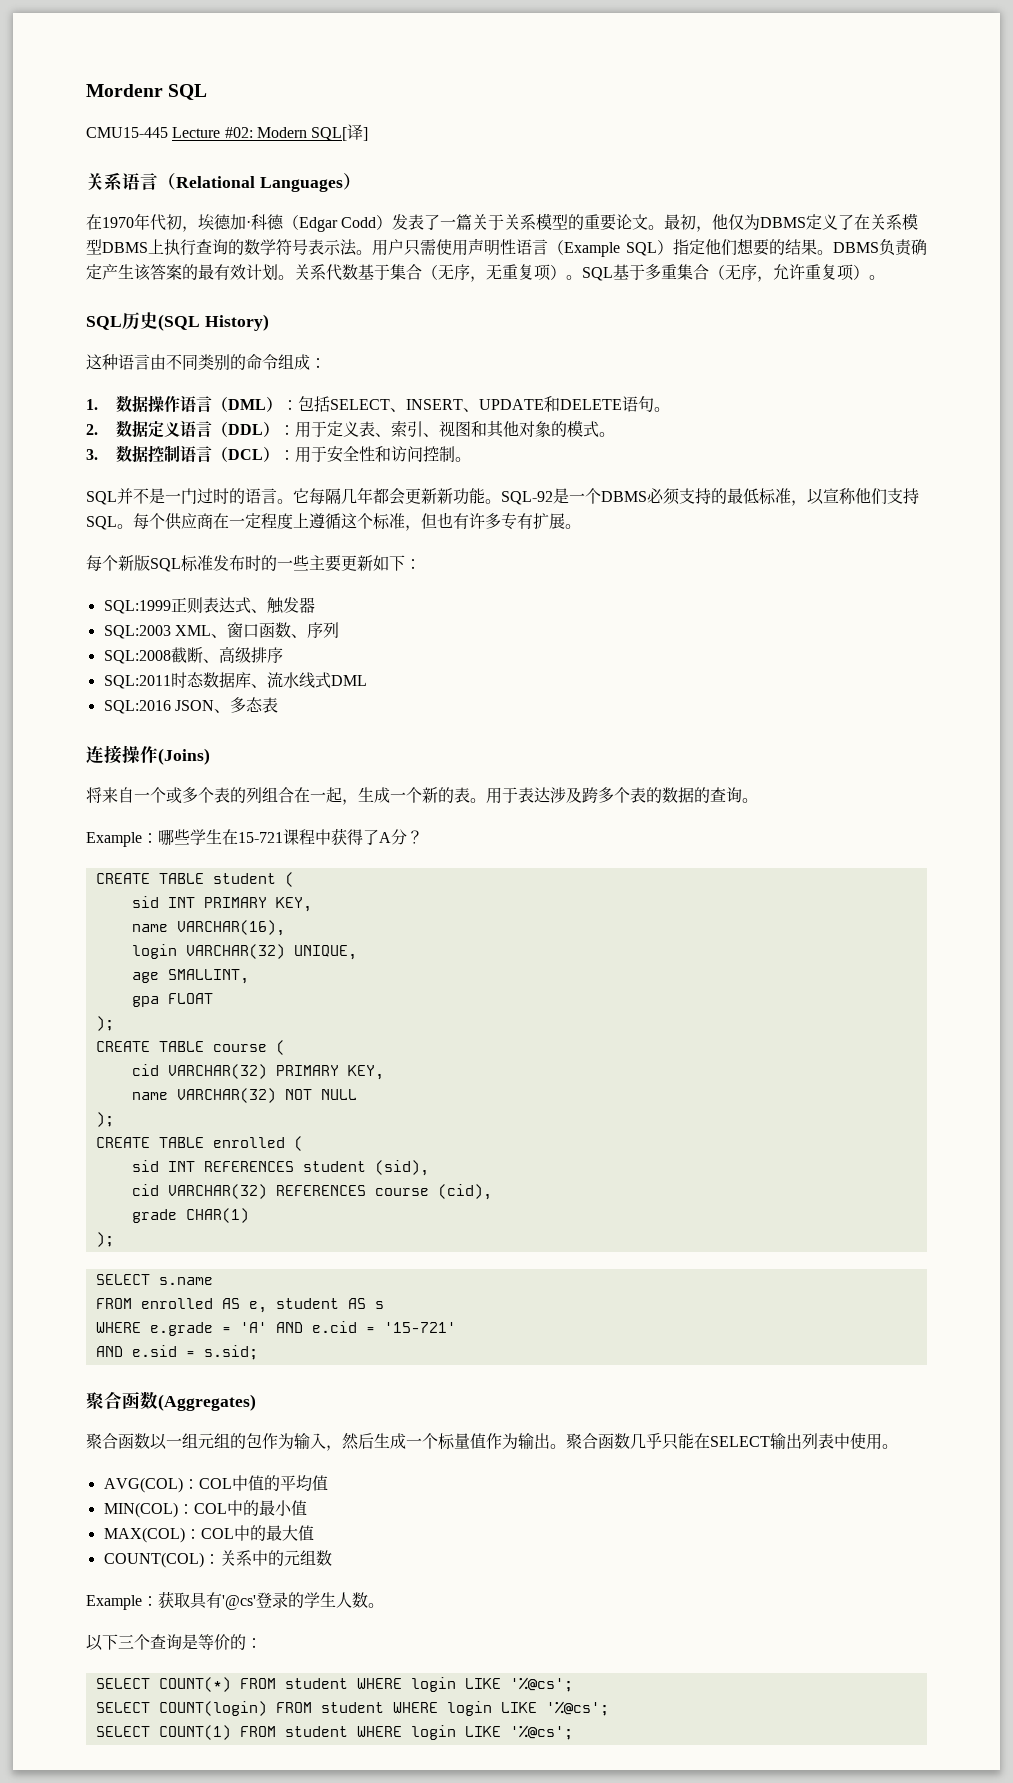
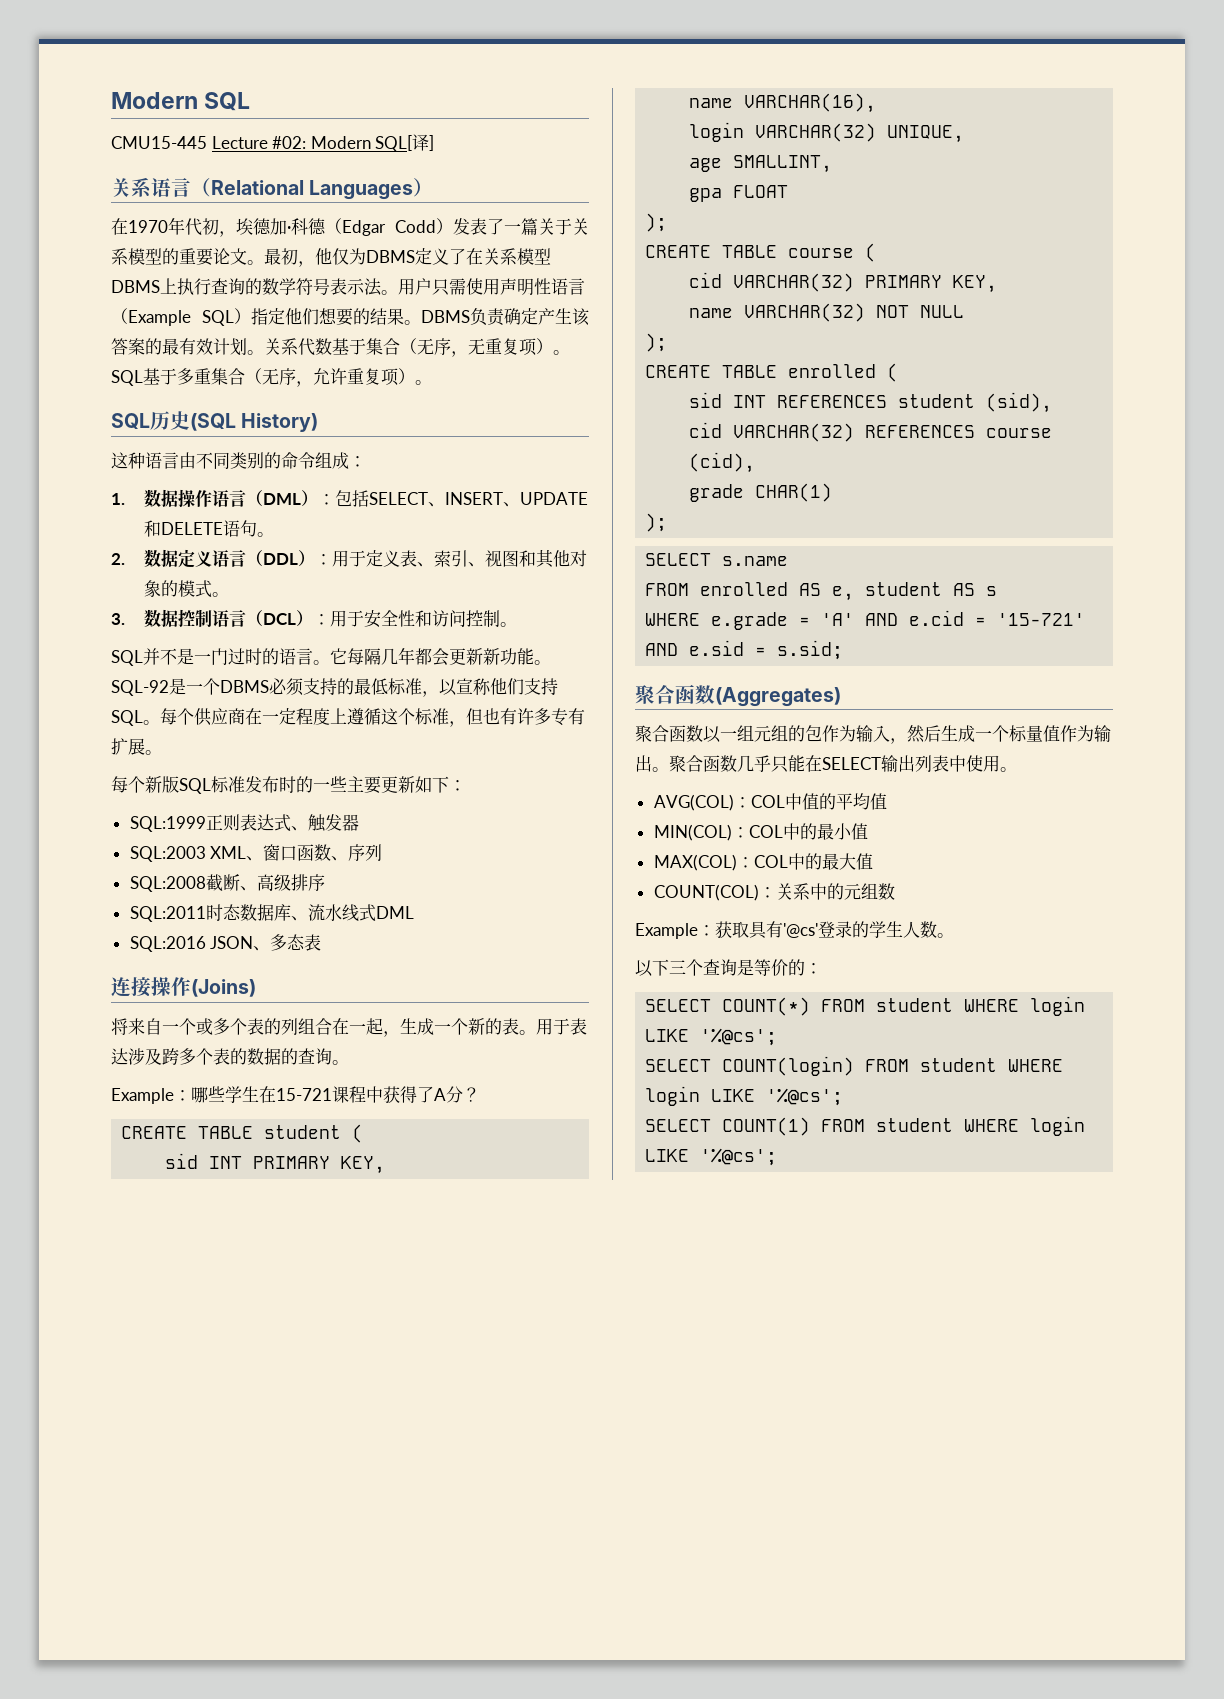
- Mordenr SQL
+ Modern SQL

